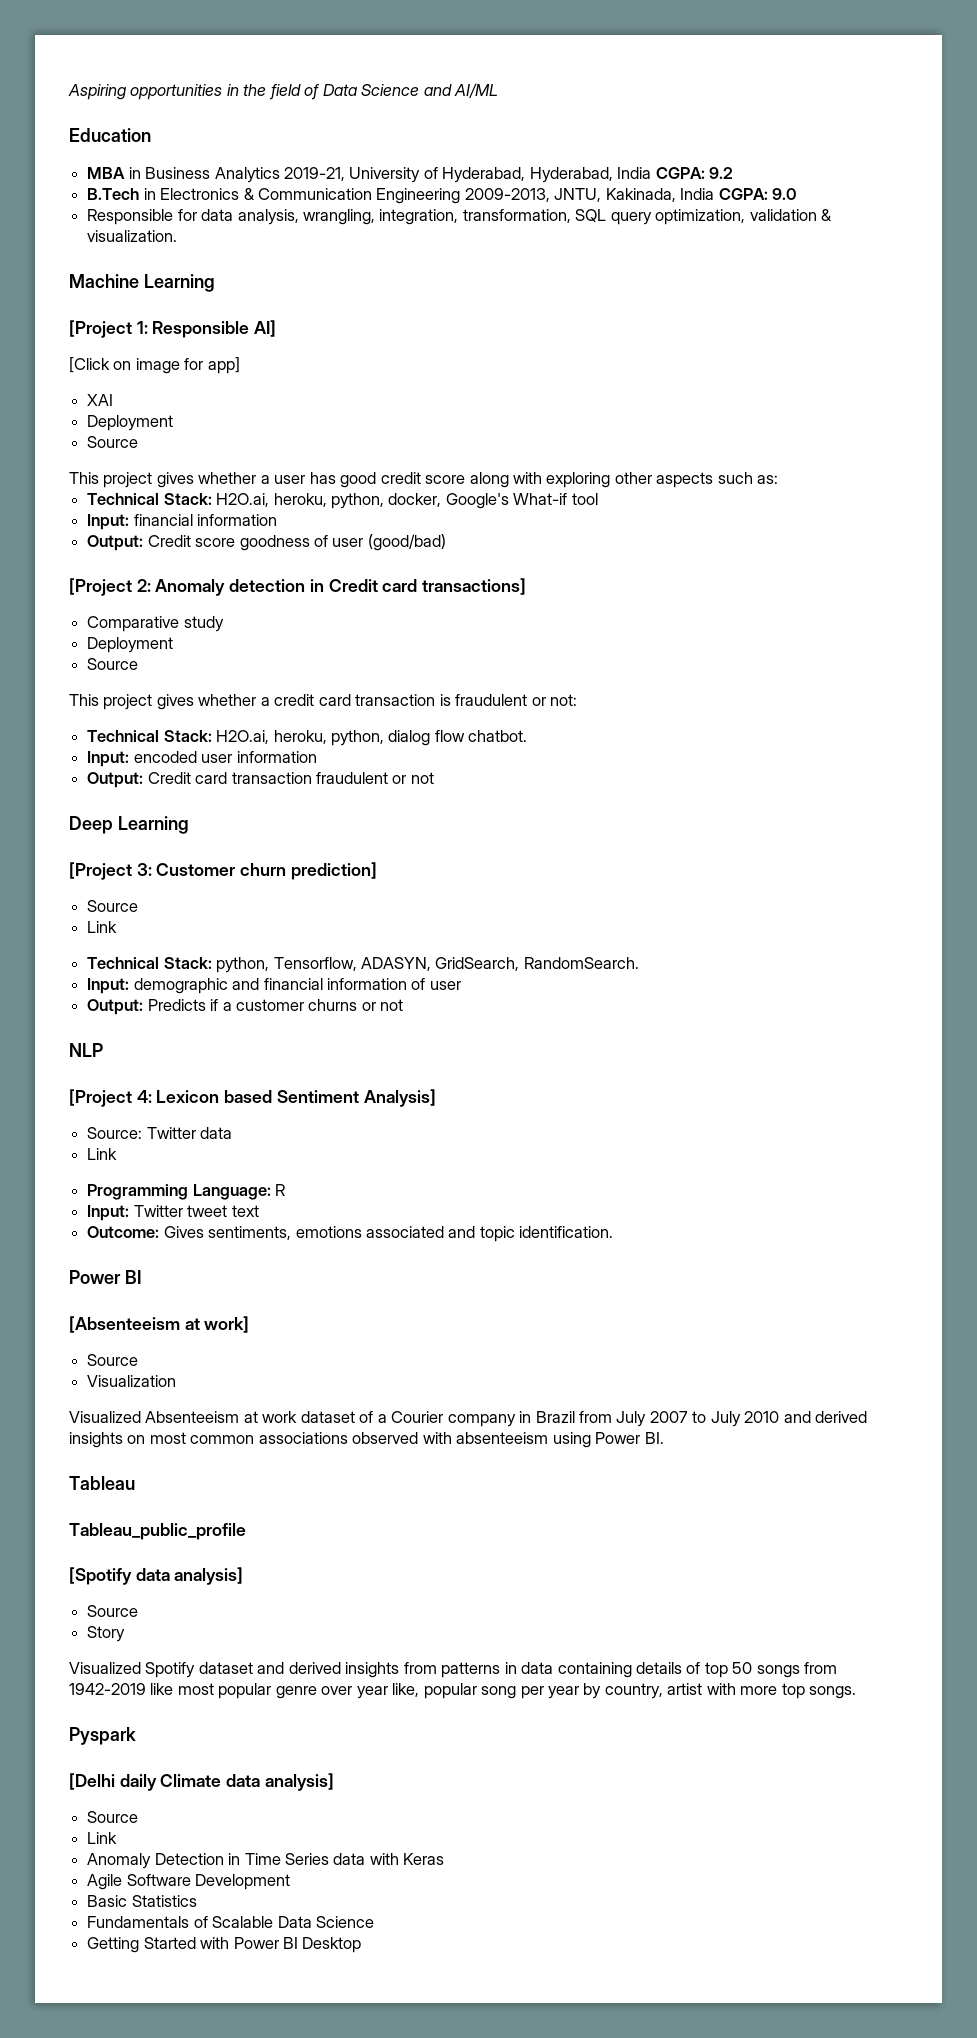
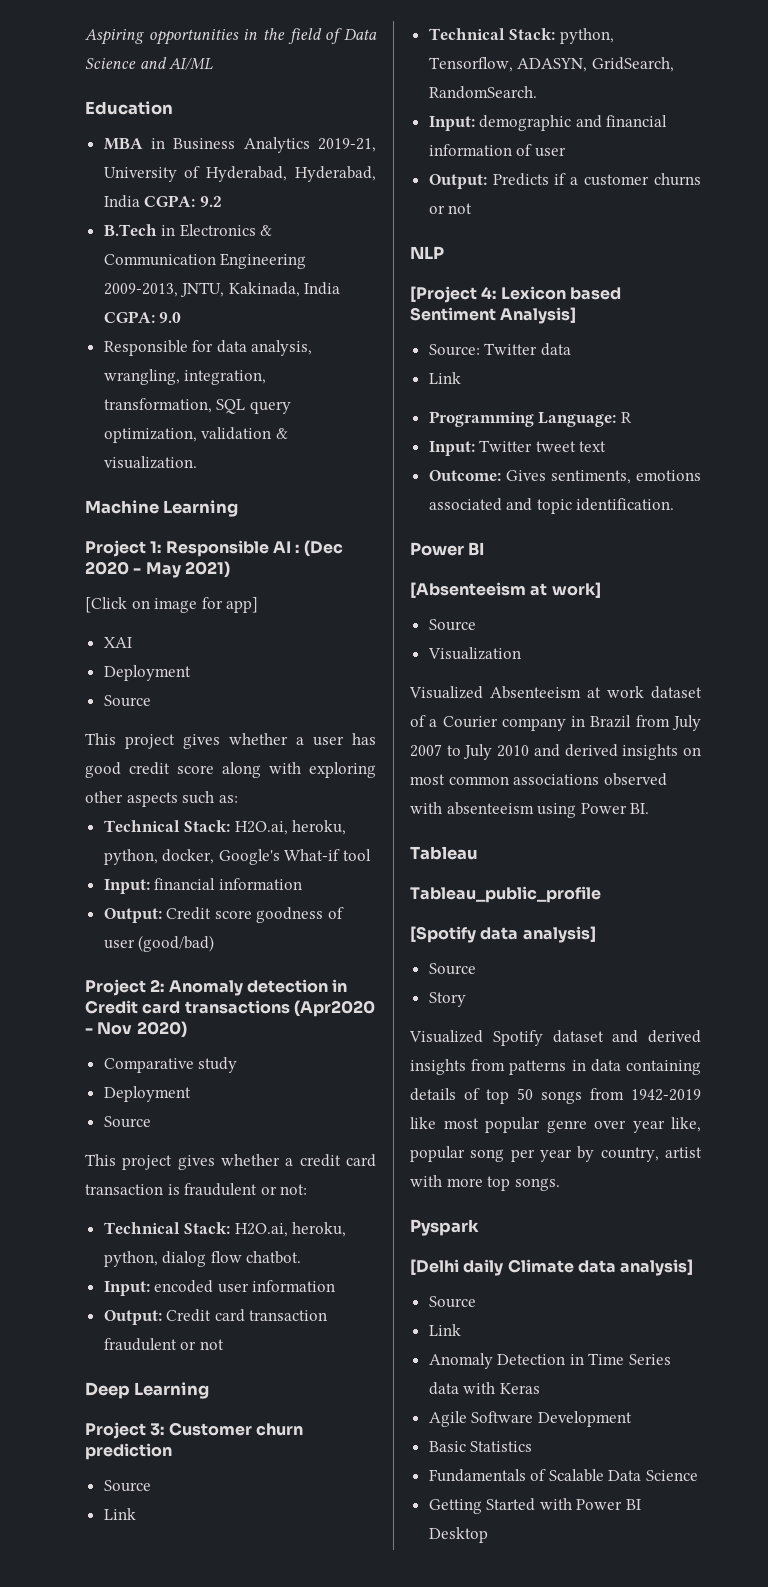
- [Project 1: Responsible AI]
+ Project 1: Responsible AI : (Dec 2020 - May 2021)
- [Project 2: Anomaly detection in Credit card transactions]
+ Project 2: Anomaly detection in Credit card transactions (Apr2020 - Nov 2020)
- [Project 3: Customer churn prediction]
+ Project 3: Customer churn prediction

